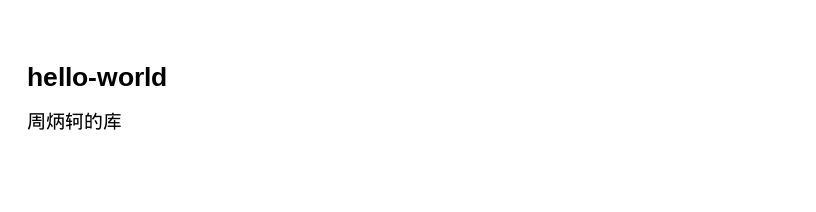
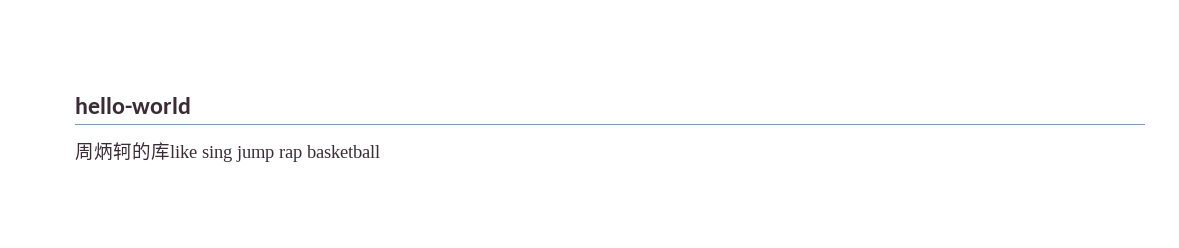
- 周炳轲的库
+ 周炳轲的库like sing jump rap basketball

